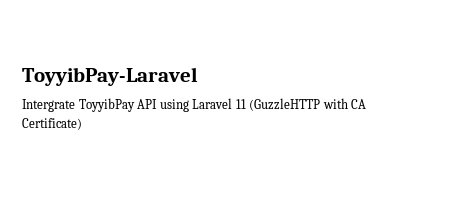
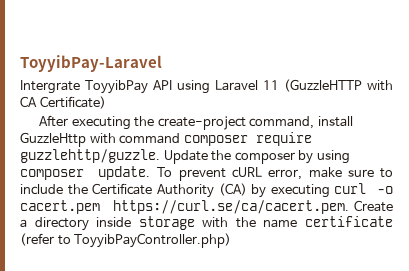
+ After executing the create-project command, install GuzzleHttp with command composer require guzzlehttp/guzzle. Update the composer by using composer update. To prevent cURL error, make sure to include the Certificate Authority (CA) by executing curl -o cacert.pem https://curl.se/ca/cacert.pem. Create a directory inside storage with the name certificate (refer to ToyyibPayController.php)

